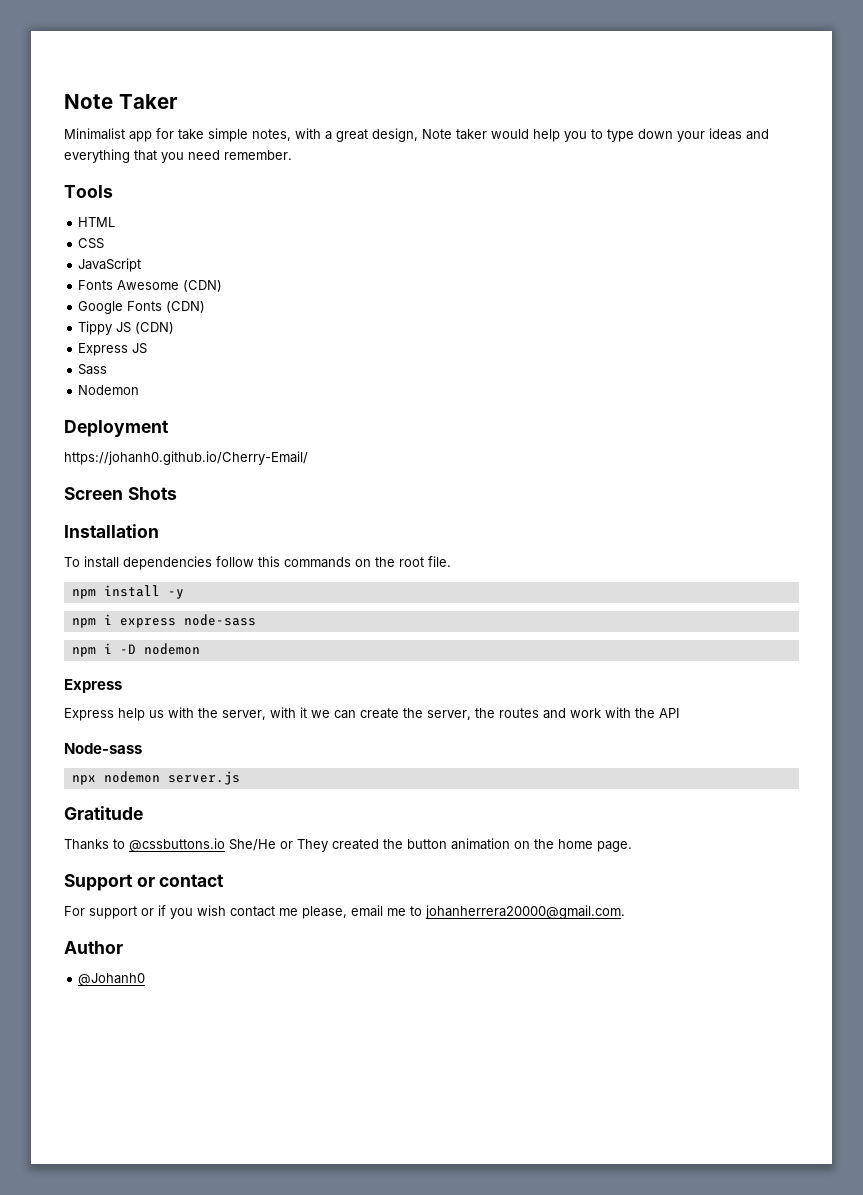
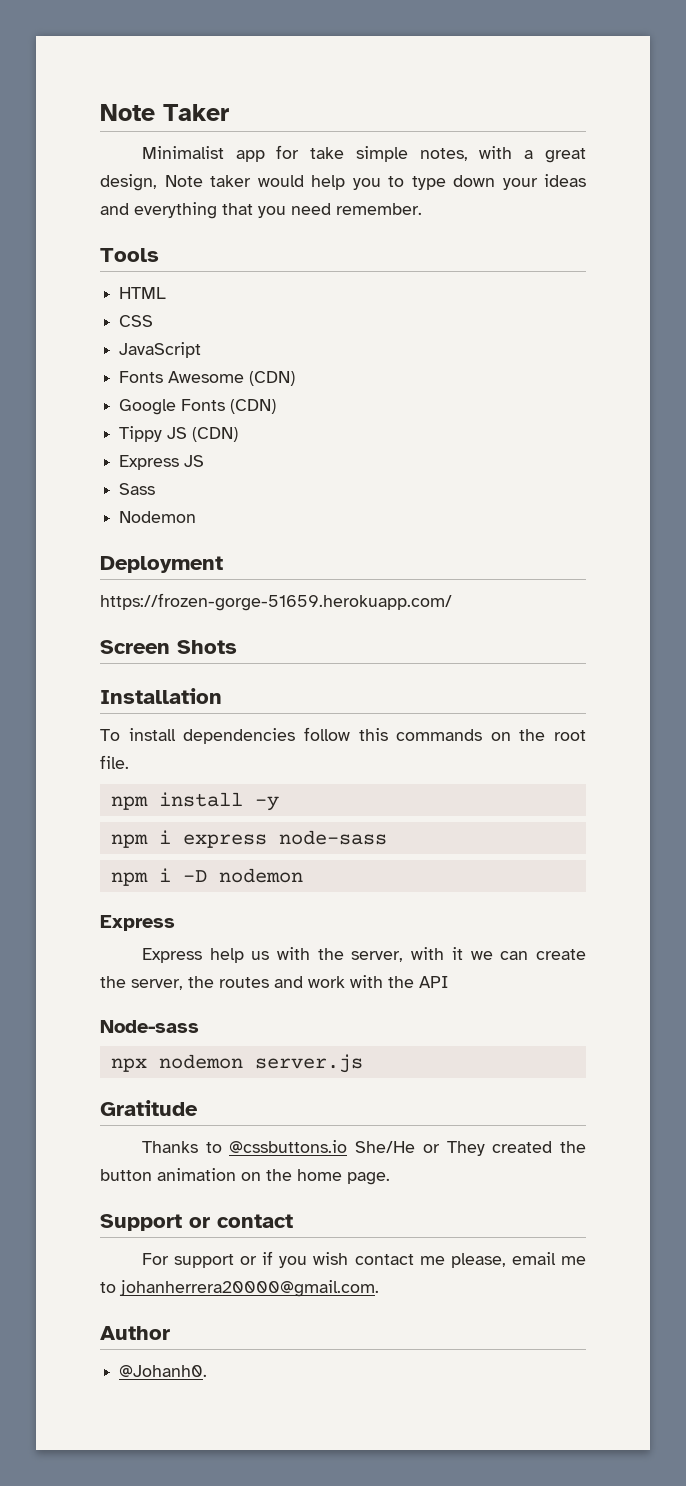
- https://johanh0.github.io/Cherry-Email/
+ https://frozen-gorge-51659.herokuapp.com/
- @Johanh0
+ @Johanh0.

